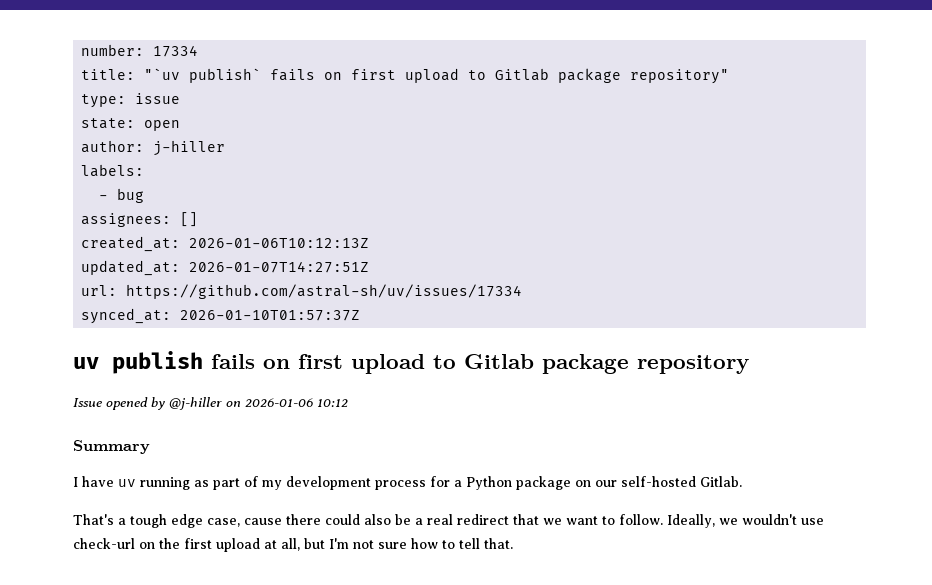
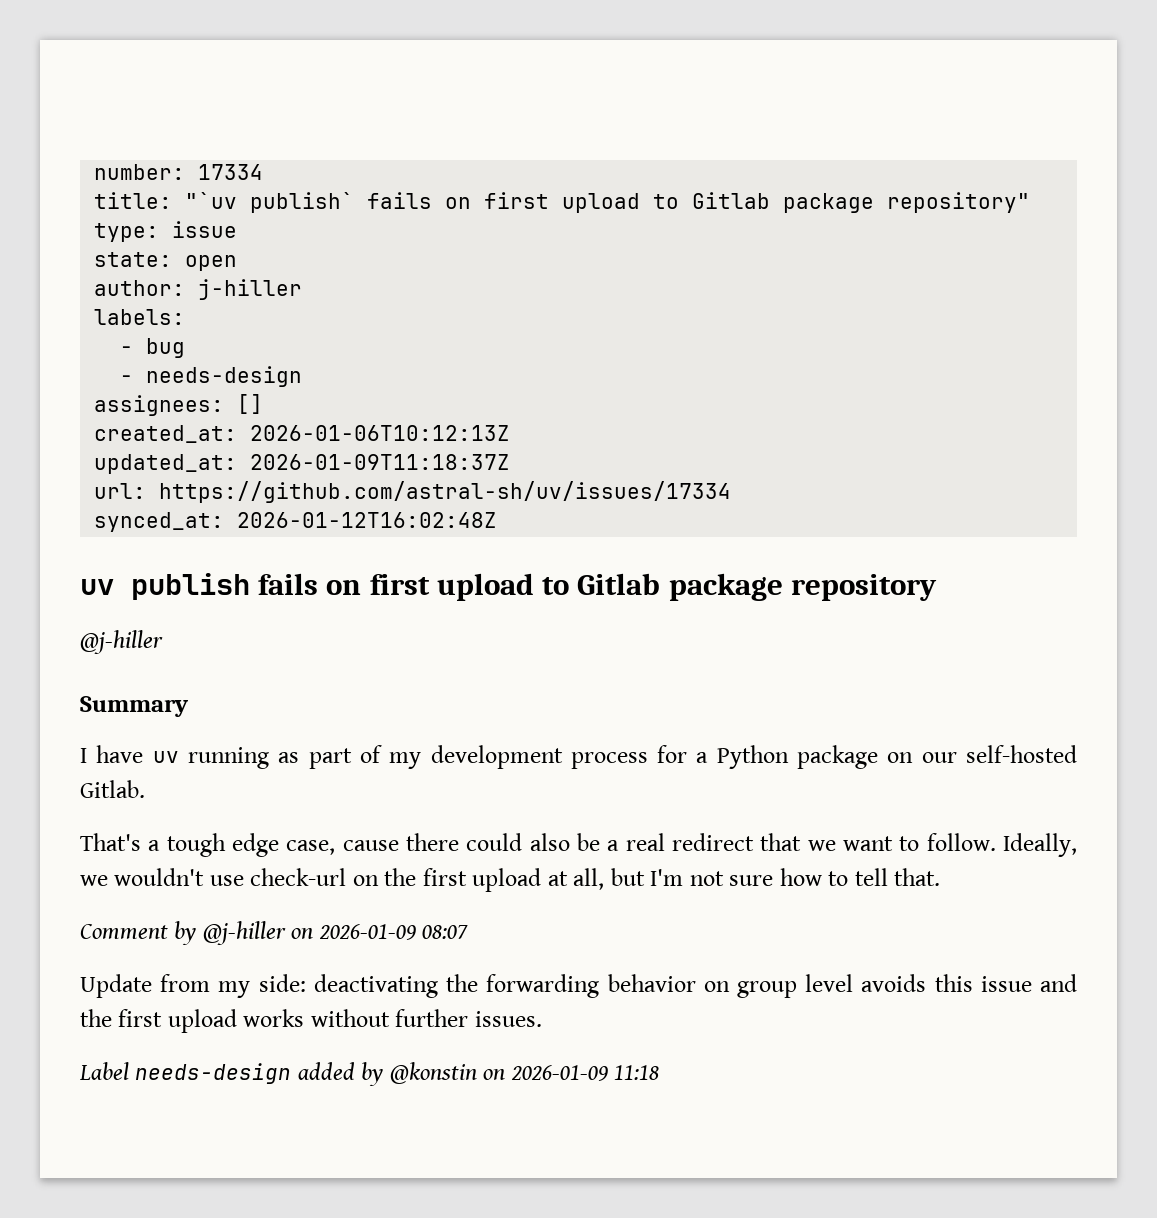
+ - needs-design
- updated_at: 2026-01-07T14:27:51Z
+ updated_at: 2026-01-09T11:18:37Z
- synced_at: 2026-01-10T01:57:37Z
+ synced_at: 2026-01-12T16:02:48Z
  uv publish fails on first upload to Gitlab package repository
- Issue opened by @j-hiller on 2026-01-06 10:12
+ @j-hiller
+ Comment by @j-hiller on 2026-01-09 08:07
+ Update from my side: deactivating the forwarding behavior on group level avoids this issue and the first upload works without further issues.
+ Label needs-design added by @konstin on 2026-01-09 11:18

